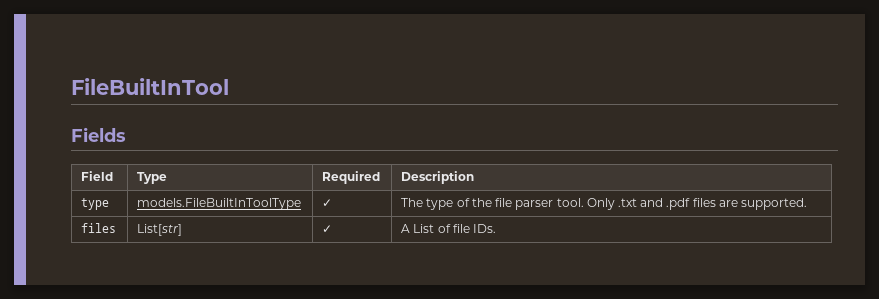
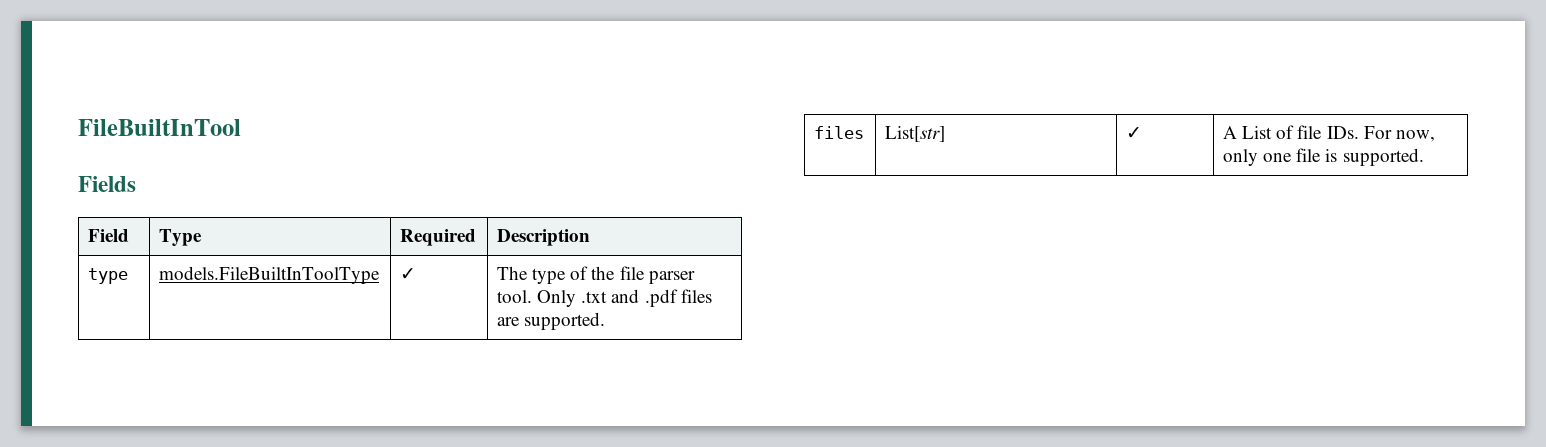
- files | List[str] | ✓ | A List of file IDs.
+ files | List[str] | ✓ | A List of file IDs. For now, only one file is supported.

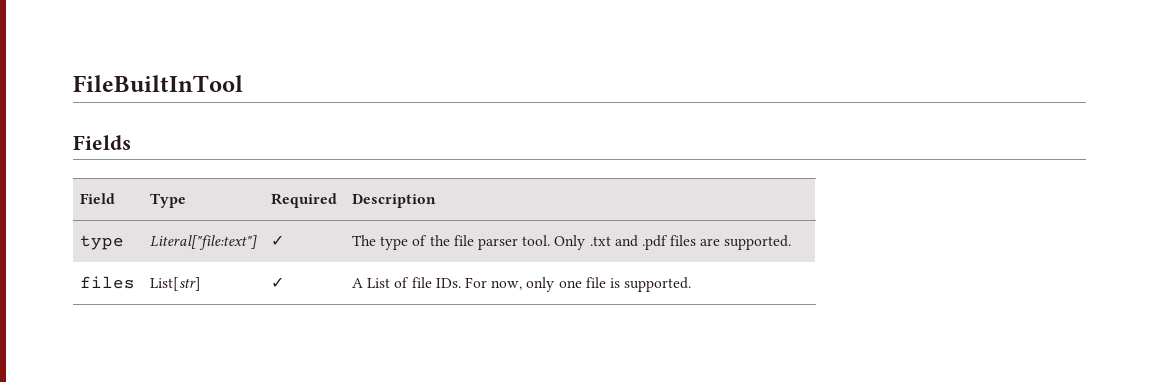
- type | models.FileBuiltInToolType | ✓ | The type of the file parser tool. Only .txt and .pdf files are supported.
+ type | Literal["file:text"] | ✓ | The type of the file parser tool. Only .txt and .pdf files are supported.

